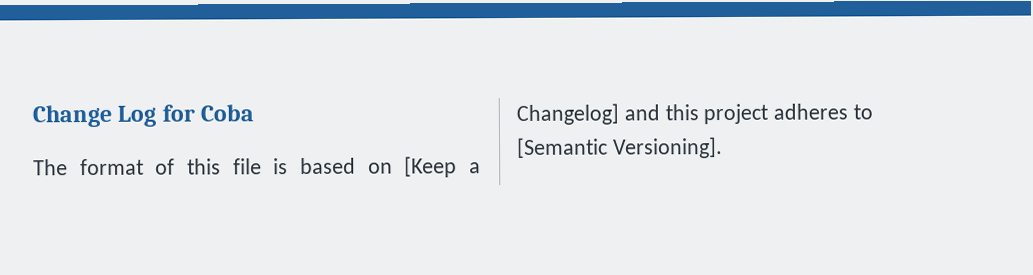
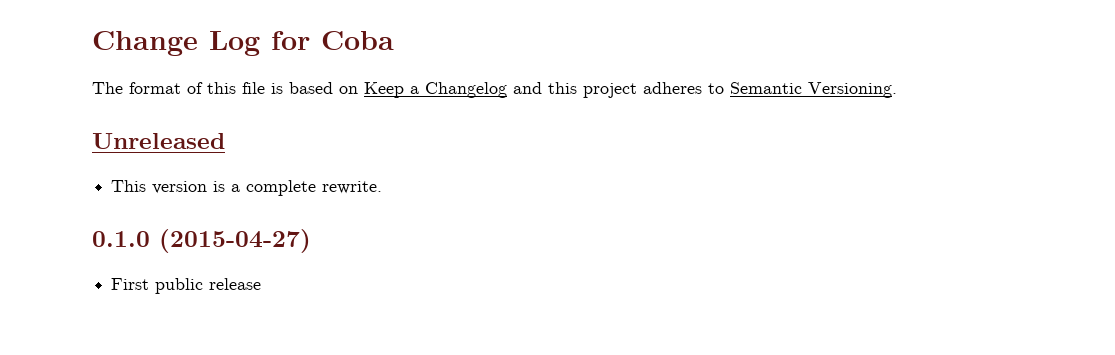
- The format of this file is based on [Keep a Changelog] and this project adheres to [Semantic Versioning].
+ The format of this file is based on Keep a Changelog and this project adheres to Semantic Versioning.
+ Unreleased
+ This version is a complete rewrite.
+ 0.1.0 (2015-04-27)
+ First public release

